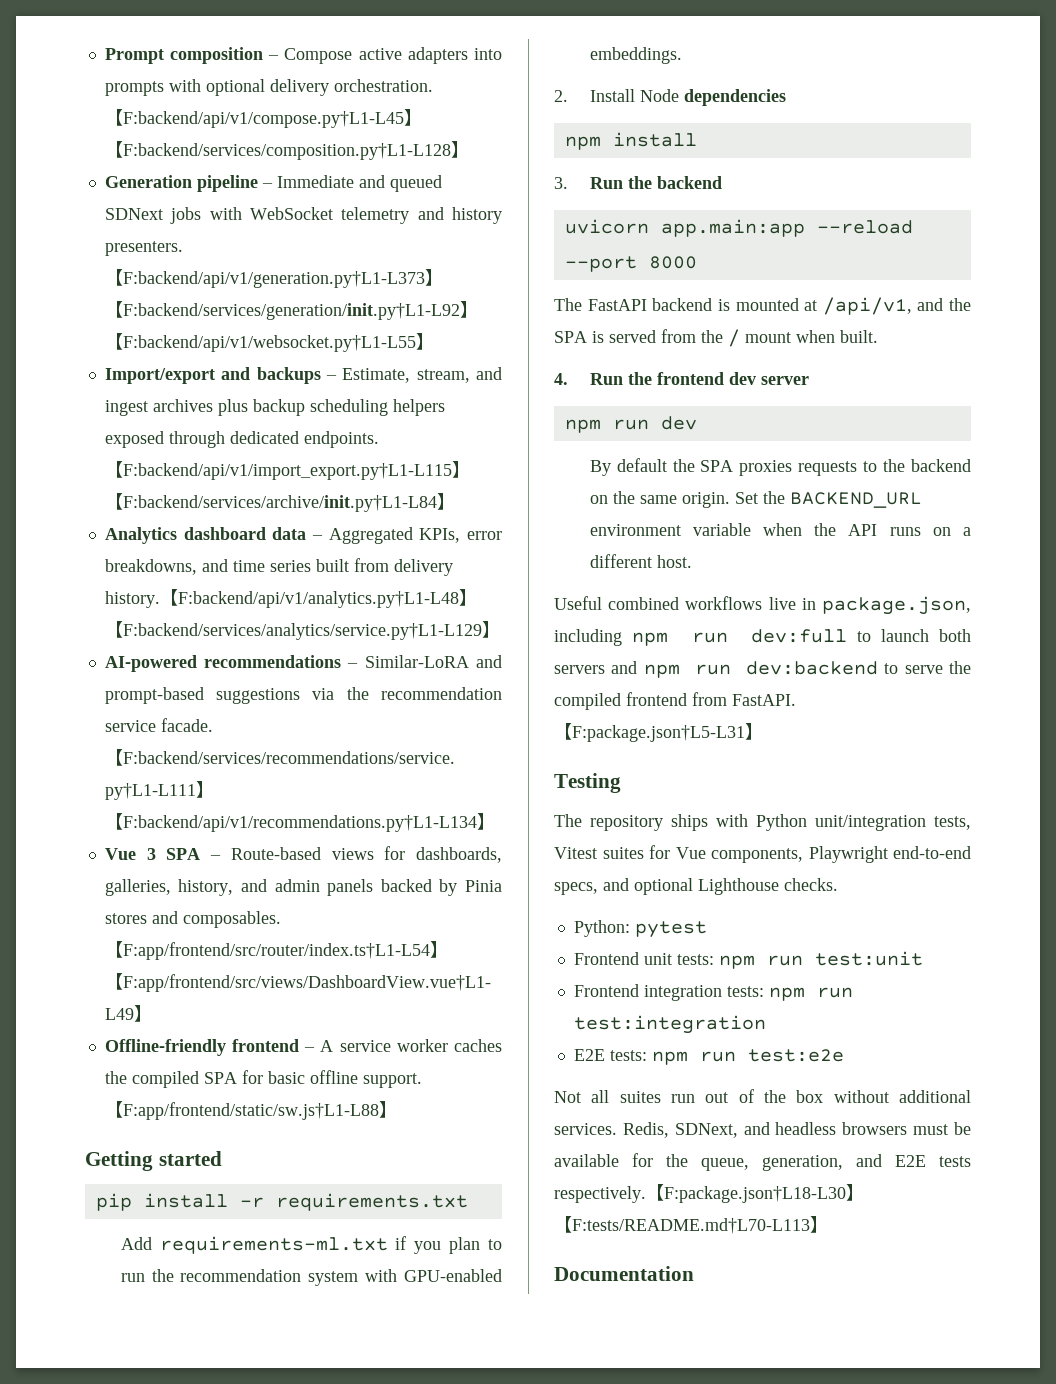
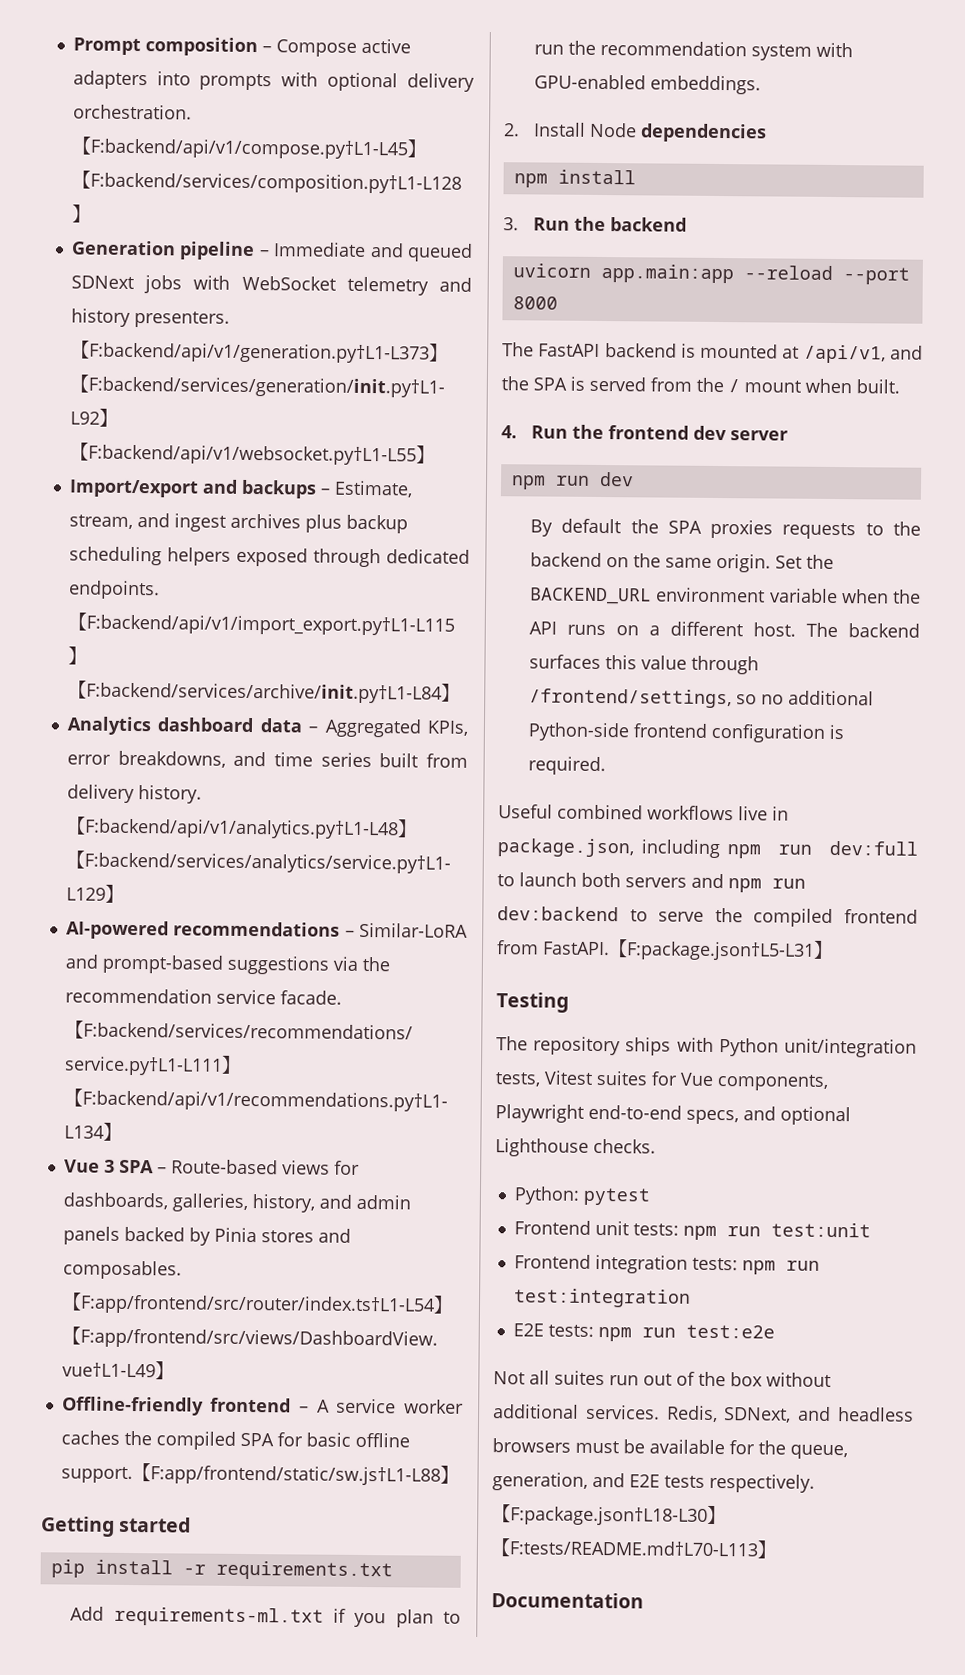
+ The backend surfaces this value through /frontend/settings, so no additional Python-side frontend configuration is required.

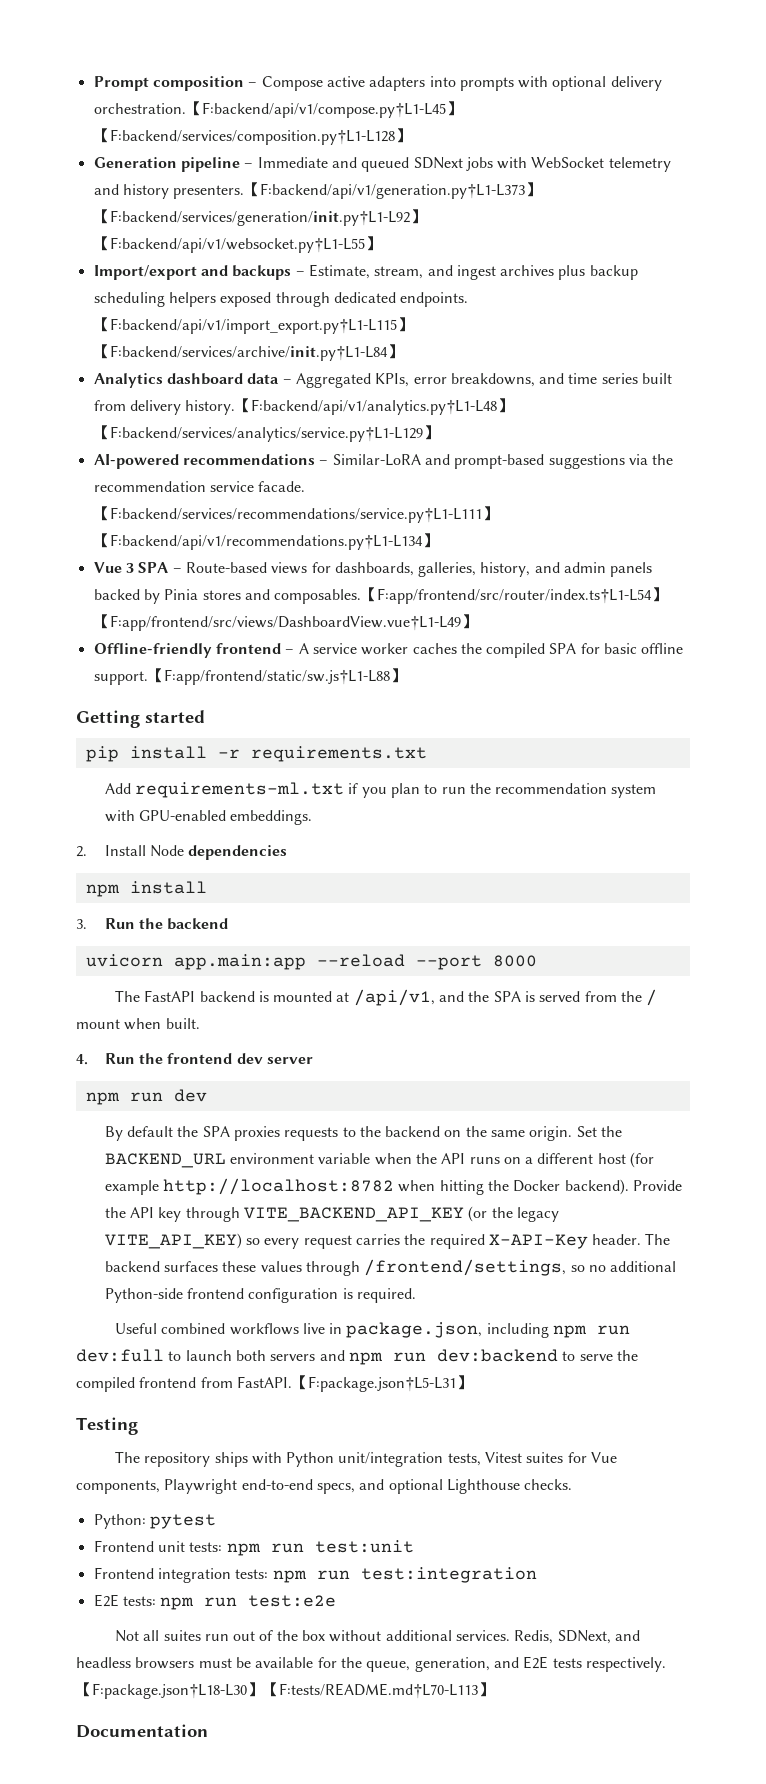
- Set the BACKEND_URL environment variable when the API runs on a different host.
+ Set the BACKEND_URL environment variable when the API runs on a different host (for example http://localhost:8782 when hitting the Docker backend). Provide the API key through VITE_BACKEND_API_KEY (or the legacy VITE_API_KEY) so every request carries the required X-API-Key header.
- The backend surfaces this value through /frontend/settings, so no additional Python-side frontend configuration is required.
+ The backend surfaces these values through /frontend/settings, so no additional Python-side frontend configuration is required.

